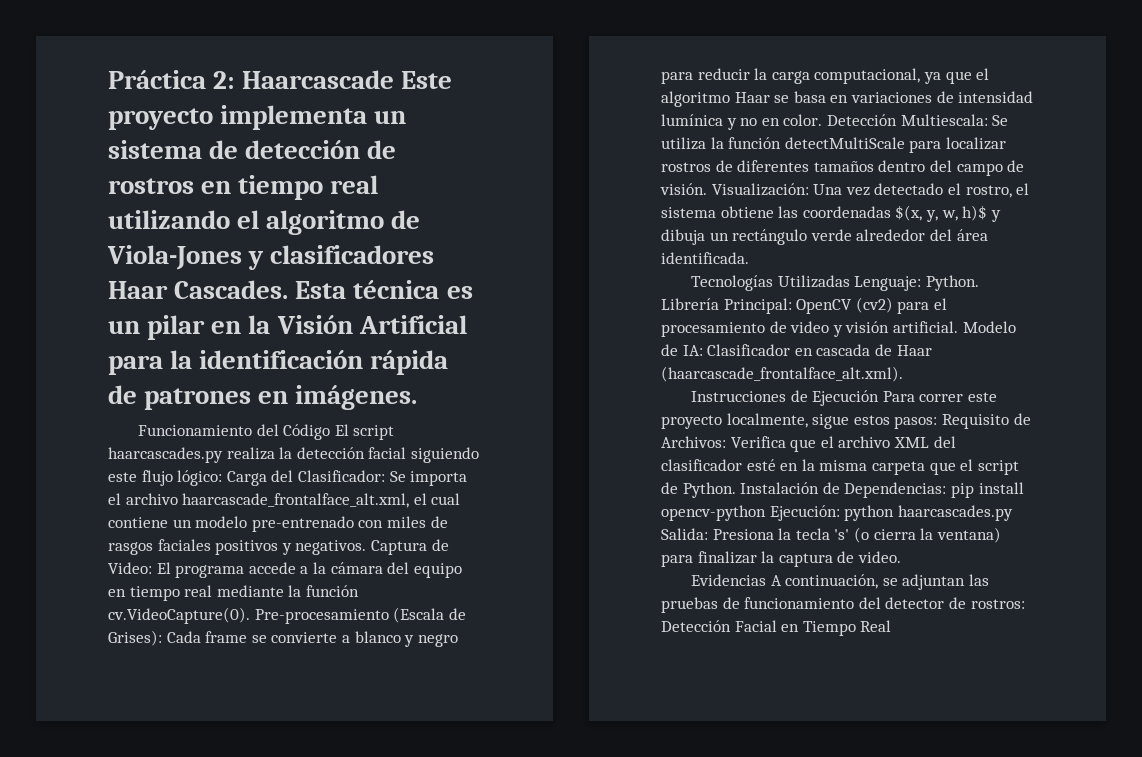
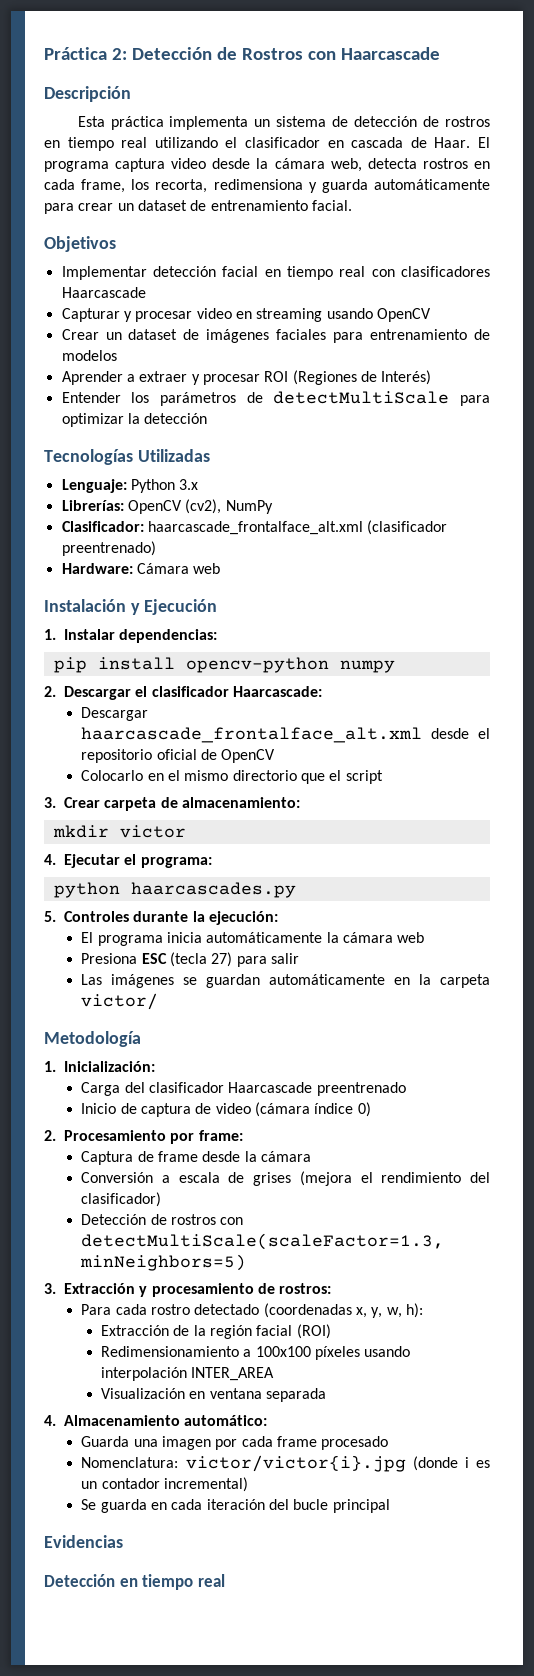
- Práctica 2: Haarcascade Este proyecto implementa un sistema de detección de rostros en tiempo real utilizando el algoritmo de Viola-Jones y clasificadores Haar Cascades. Esta técnica es un pilar en la Visión Artificial para la identificación rápida de patrones en imágenes.
- Funcionamiento del Código El script haarcascades.py realiza la detección facial siguiendo este flujo lógico: Carga del Clasificador: Se importa el archivo haarcascade_frontalface_alt.xml, el cual contiene un modelo pre-entrenado con miles de rasgos faciales positivos y negativos. Captura de Video: El programa accede a la cámara del equipo en tiempo real mediante la función cv.VideoCapture(0). Pre-procesamiento (Escala de Grises): Cada frame se convierte a blanco y negro para reducir la carga computacional, ya que el algoritmo Haar se basa en variaciones de intensidad lumínica y no en color. Detección Multiescala: Se utiliza la función detectMultiScale para localizar rostros de diferentes tamaños dentro del campo de visión. Visualización: Una vez detectado el rostro, el sistema obtiene las coordenadas $(x, y, w, h)$ y dibuja un rectángulo verde alrededor del área identificada.
- Tecnologías Utilizadas Lenguaje: Python. Librería Principal: OpenCV (cv2) para el procesamiento de video y visión artificial. Modelo de IA: Clasificador en cascada de Haar (haarcascade_frontalface_alt.xml).
- Instrucciones de Ejecución Para correr este proyecto localmente, sigue estos pasos: Requisito de Archivos: Verifica que el archivo XML del clasificador esté en la misma carpeta que el script de Python. Instalación de Dependencias: pip install opencv-python Ejecución: python haarcascades.py Salida: Presiona la tecla 's' (o cierra la ventana) para finalizar la captura de video.
- Evidencias A continuación, se adjuntan las pruebas de funcionamiento del detector de rostros: Detección Facial en Tiempo Real
+ Práctica 2: Detección de Rostros con Haarcascade
+ Descripción
+ Esta práctica implementa un sistema de detección de rostros en tiempo real utilizando el clasificador en cascada de Haar. El programa captura video desde la cámara web, detecta rostros en cada frame, los recorta, redimensiona y guarda automáticamente para crear un dataset de entrenamiento facial.
+ Objetivos
+ Implementar detección facial en tiempo real con clasificadores Haarcascade
+ Capturar y procesar video en streaming usando OpenCV
+ Crear un dataset de imágenes faciales para entrenamiento de modelos
+ Aprender a extraer y procesar ROI (Regiones de Interés)
+ Entender los parámetros de detectMultiScale para optimizar la detección
+ Tecnologías Utilizadas
+ Lenguaje: Python 3.x
+ Librerías: OpenCV (cv2), NumPy
+ Clasificador: haarcascade_frontalface_alt.xml (clasificador preentrenado)
+ Hardware: Cámara web
+ Instalación y Ejecución
+ 1. Instalar dependencias:
+ pip install opencv-python numpy
+ 2. Descargar el clasificador Haarcascade:
+ Descargar haarcascade_frontalface_alt.xml desde el repositorio oficial de OpenCV
+ Colocarlo en el mismo directorio que el script
+ 3. Crear carpeta de almacenamiento:
+ mkdir victor
+ 4. Ejecutar el programa:
+ python haarcascades.py
+ 5. Controles durante la ejecución:
+ El programa inicia automáticamente la cámara web
+ Presiona ESC (tecla 27) para salir
+ Las imágenes se guardan automáticamente en la carpeta victor/
+ Metodología
+ 1. Inicialización:
+ Carga del clasificador Haarcascade preentrenado
+ Inicio de captura de video (cámara índice 0)
+ 2. Procesamiento por frame:
+ Captura de frame desde la cámara
+ Conversión a escala de grises (mejora el rendimiento del clasificador)
+ Detección de rostros con detectMultiScale(scaleFactor=1.3, minNeighbors=5)
+ 3. Extracción y procesamiento de rostros:
+ Para cada rostro detectado (coordenadas x, y, w, h):
+ Extracción de la región facial (ROI)
+ Redimensionamiento a 100x100 píxeles usando interpolación INTER_AREA
+ Visualización en ventana separada
+ 4. Almacenamiento automático:
+ Guarda una imagen por cada frame procesado
+ Nomenclatura: victor/victor{i}.jpg (donde i es un contador incremental)
+ Se guarda en cada iteración del bucle principal
+ Evidencias
+ Detección en tiempo real

